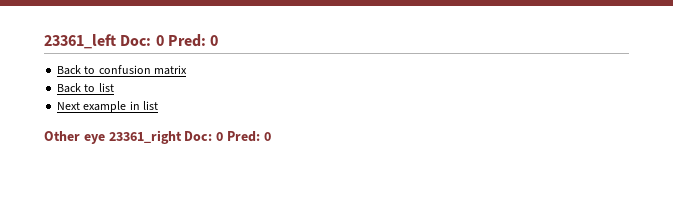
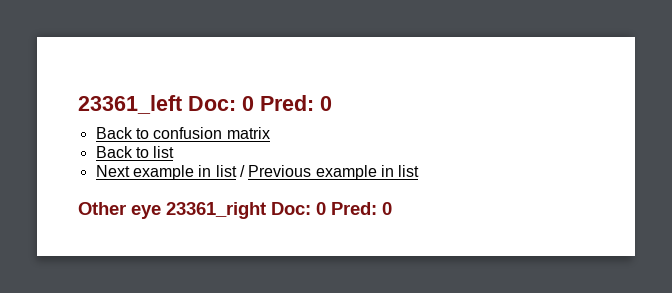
- Next example in list
+ Next example in list / Previous example in list

